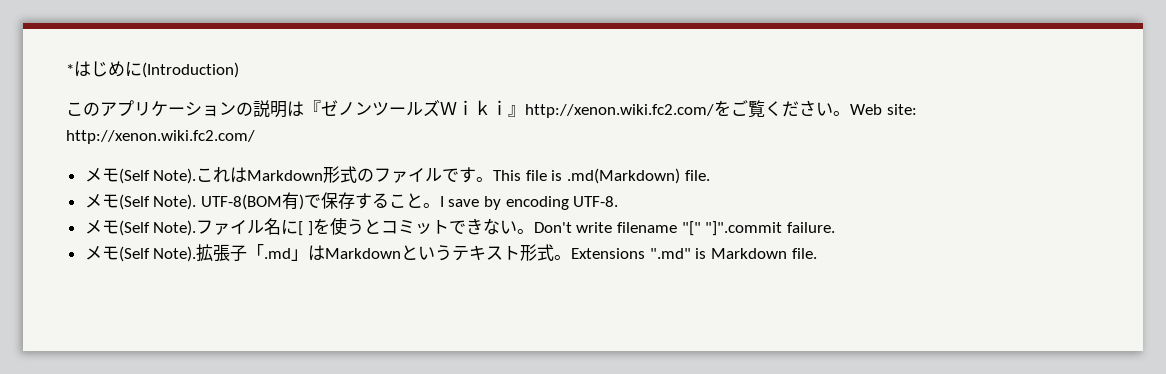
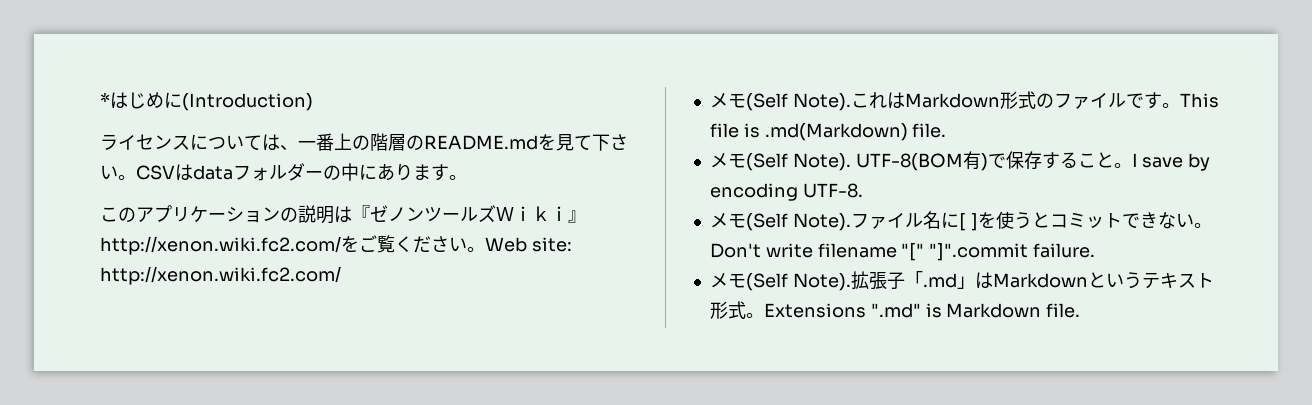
+ ライセンスについては、一番上の階層のREADME.mdを見て下さい。CSVはdataフォルダーの中にあります。

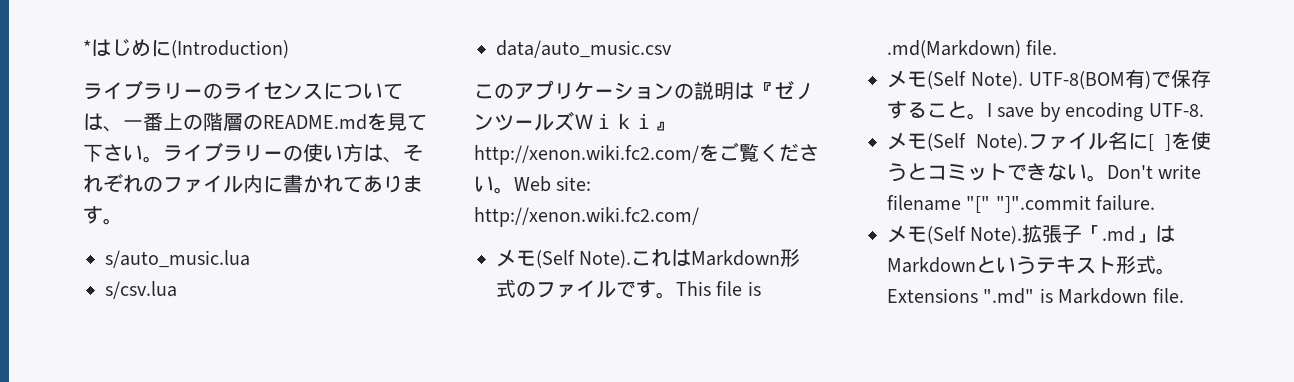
- ライセンスについては、一番上の階層のREADME.mdを見て下さい。
+ ライブラリーのライセンスについては、一番上の階層のREADME.mdを見て下さい。
- CSVはdataフォルダーの中にあります。
+ ライブラリーの使い方は、それぞれのファイル内に書かれてあります。
+ s/auto_music.lua
+ s/csv.lua
+ data/auto_music.csv

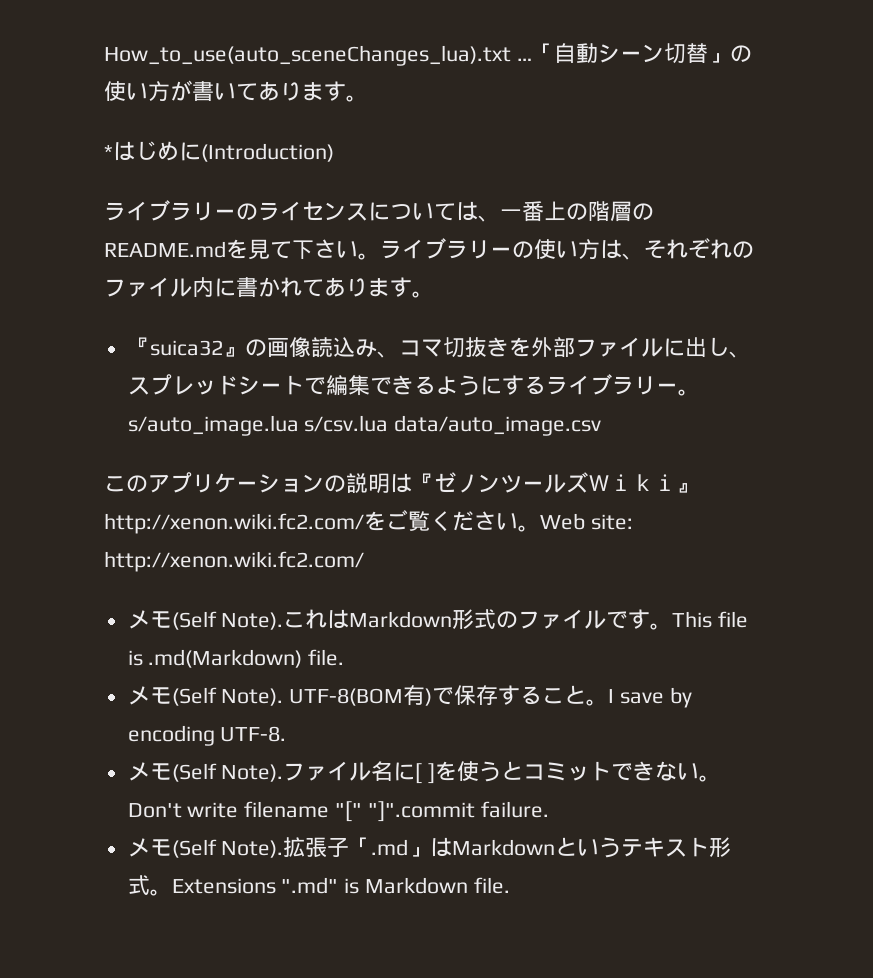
+ How_to_use(auto_sceneChanges_lua).txt …「自動シーン切替」の使い方が書いてあります。
- s/auto_music.lua
- s/csv.lua
- data/auto_music.csv
+ 『suica32』の画像読込み、コマ切抜きを外部ファイルに出し、スプレッドシートで編集できるようにするライブラリー。s/auto_image.lua s/csv.lua data/auto_image.csv

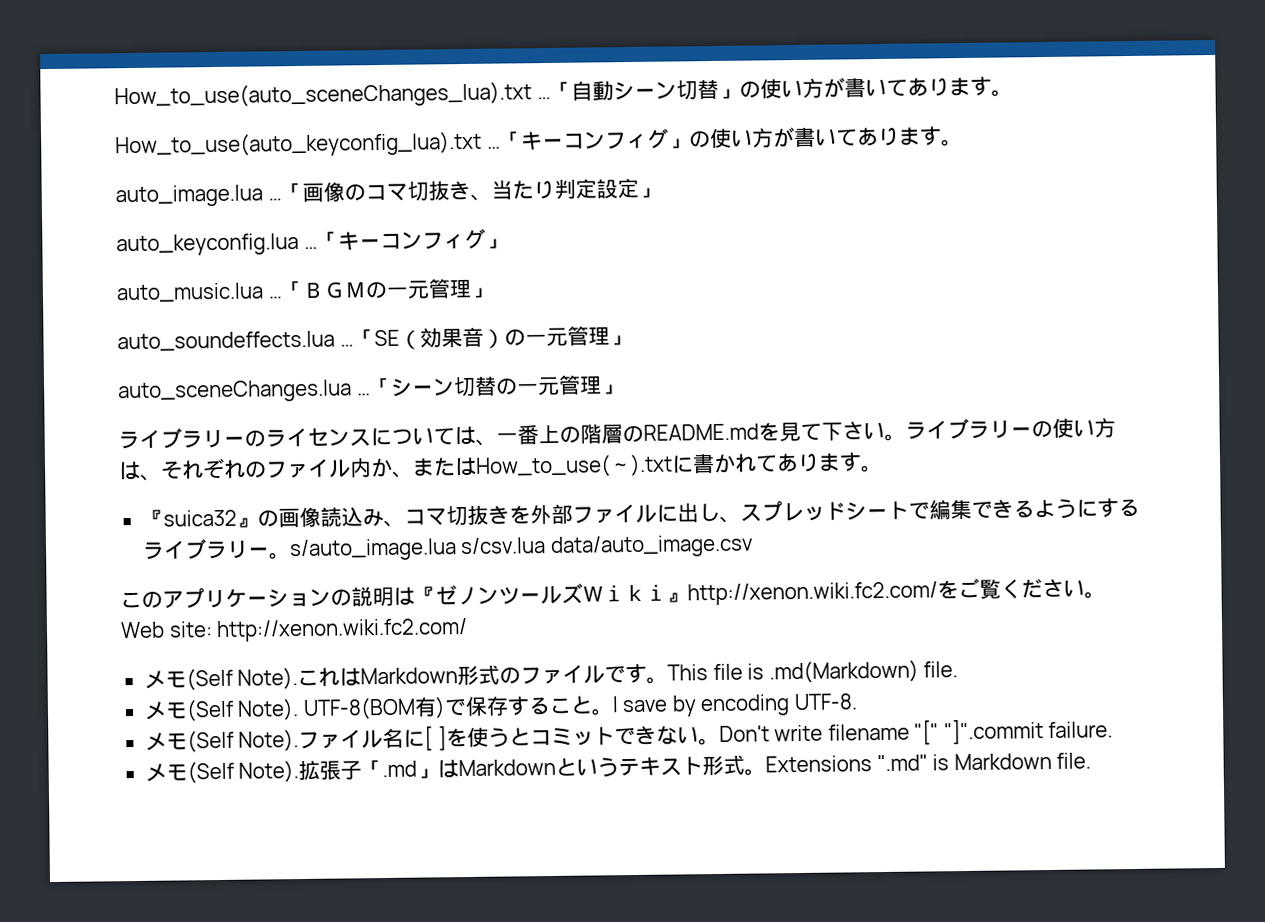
- *はじめに(Introduction)
+ How_to_use(auto_keyconfig_lua).txt …「キーコンフィグ」の使い方が書いてあります。
+ auto_image.lua …「画像のコマ切抜き、当たり判定設定」
+ auto_keyconfig.lua …「キーコンフィグ」
+ auto_music.lua …「ＢＧＭの一元管理」
+ auto_soundeffects.lua …「SE（効果音）の一元管理」
+ auto_sceneChanges.lua …「シーン切替の一元管理」
- ライブラリーの使い方は、それぞれのファイル内に書かれてあります。
+ ライブラリーの使い方は、それぞれのファイル内か、またはHow_to_use(～).txtに書かれてあります。

